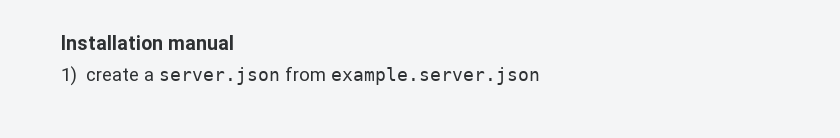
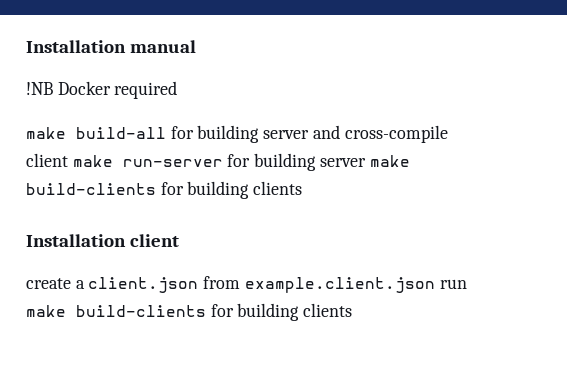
- 1) create a server.json from example.server.json
+ !NB Docker required
+ make build-all for building server and cross-compile client make run-server for building server make build-clients for building clients
+ Installation client
+ create a client.json from example.client.json run make build-clients for building clients

